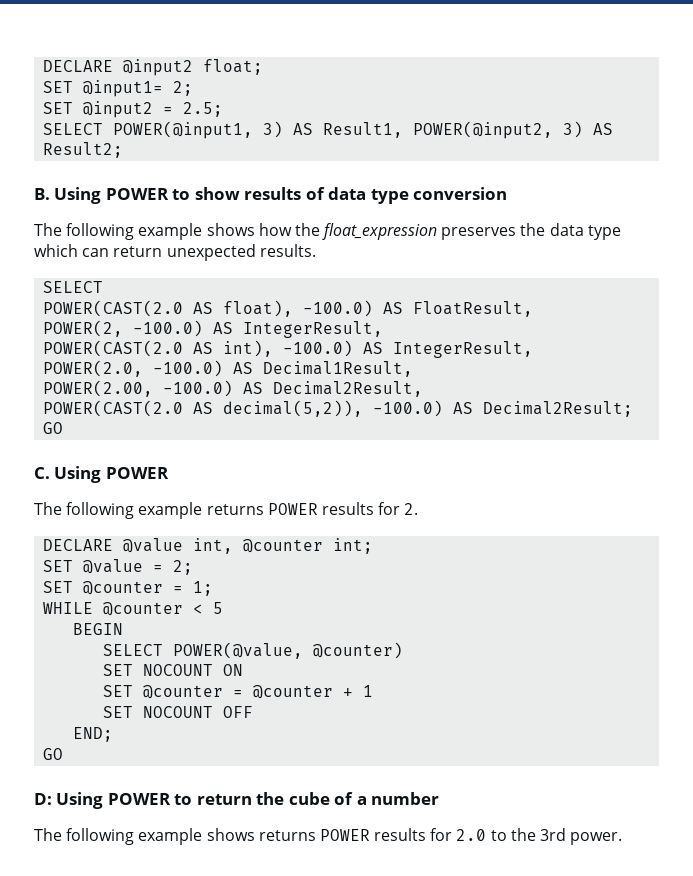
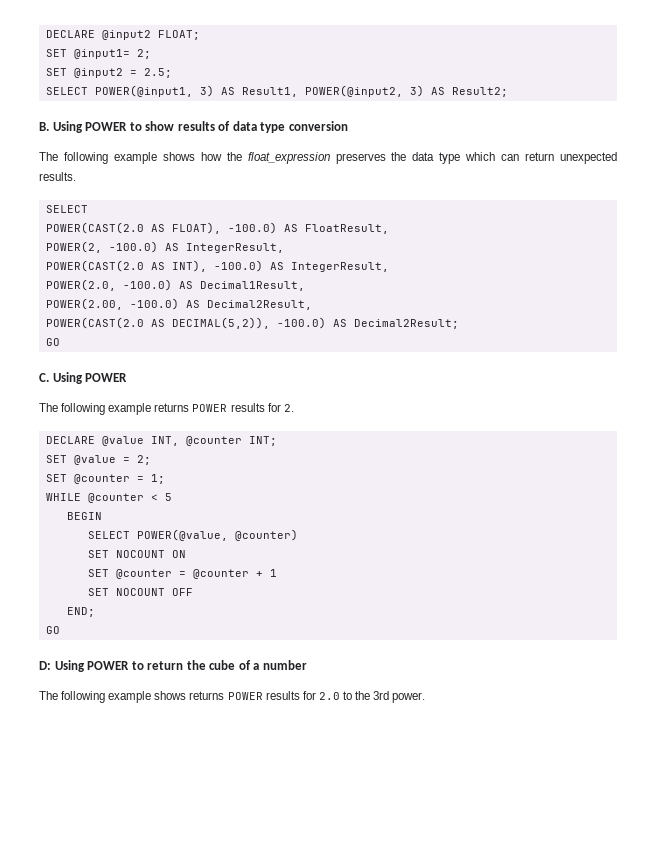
- DECLARE @input2 float;
+ DECLARE @input2 FLOAT;
- POWER(CAST(2.0 AS float), -100.0) AS FloatResult,
+ POWER(CAST(2.0 AS FLOAT), -100.0) AS FloatResult,
- POWER(CAST(2.0 AS int), -100.0) AS IntegerResult,
+ POWER(CAST(2.0 AS INT), -100.0) AS IntegerResult,
- POWER(CAST(2.0 AS decimal(5,2)), -100.0) AS Decimal2Result;
+ POWER(CAST(2.0 AS DECIMAL(5,2)), -100.0) AS Decimal2Result;
- DECLARE @value int, @counter int;
+ DECLARE @value INT, @counter INT;

